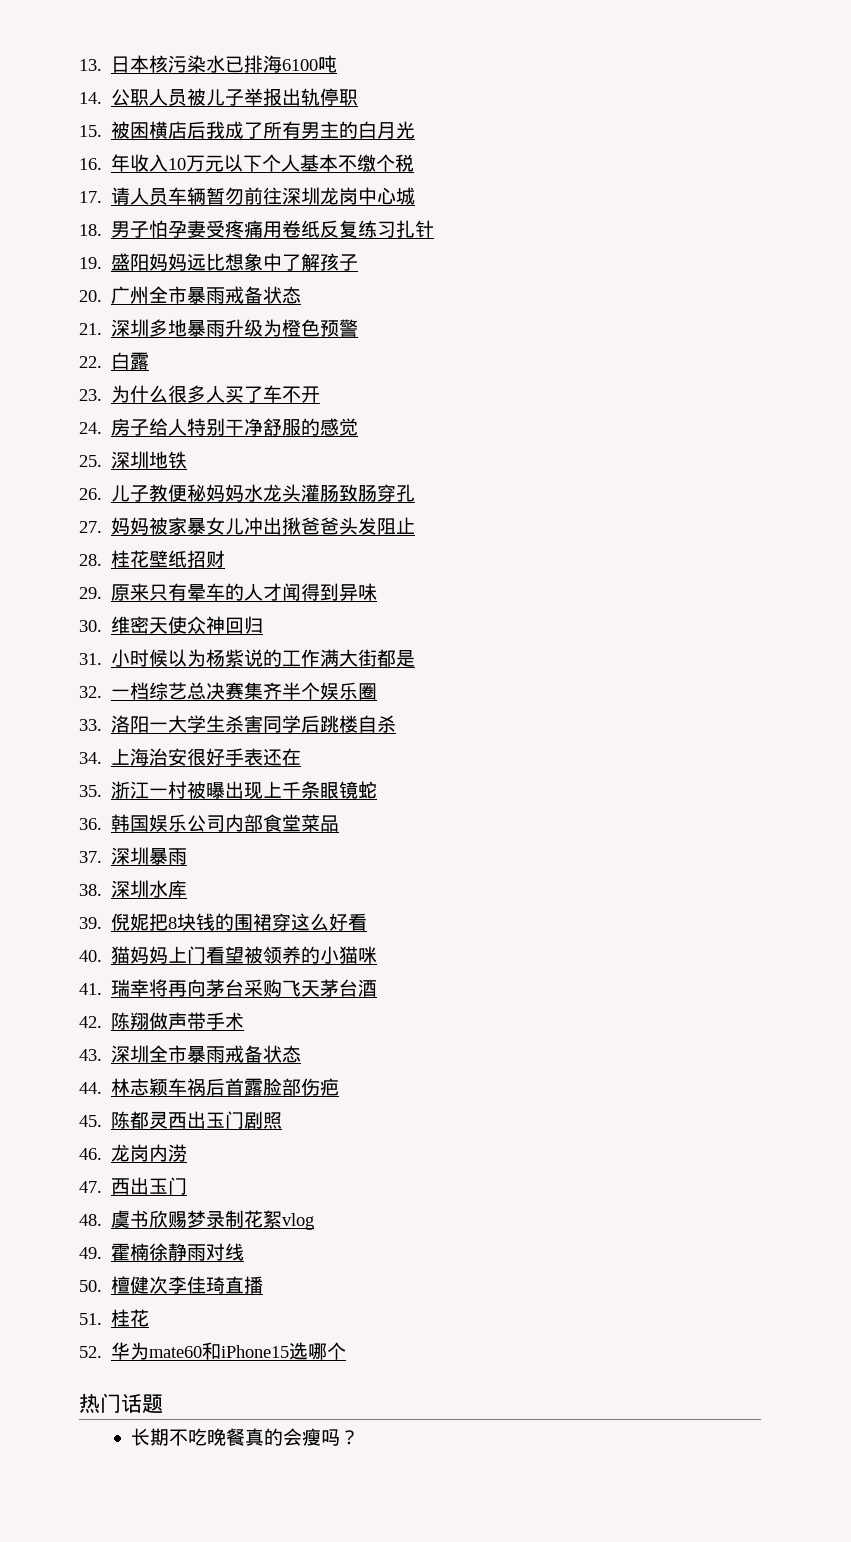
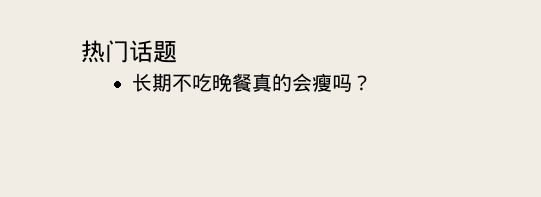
- 13.日本核污染水已排海6100吨
- 14.公职人员被儿子举报出轨停职
- 15.被困横店后我成了所有男主的白月光
- 16.年收入10万元以下个人基本不缴个税
- 17.请人员车辆暂勿前往深圳龙岗中心城
- 18.男子怕孕妻受疼痛用卷纸反复练习扎针
- 19.盛阳妈妈远比想象中了解孩子
- 20.广州全市暴雨戒备状态
- 21.深圳多地暴雨升级为橙色预警
- 22.白露
- 23.为什么很多人买了车不开
- 24.房子给人特别干净舒服的感觉
- 25.深圳地铁
- 26.儿子教便秘妈妈水龙头灌肠致肠穿孔
- 27.妈妈被家暴女儿冲出揪爸爸头发阻止
- 28.桂花壁纸招财
- 29.原来只有晕车的人才闻得到异味
- 30.维密天使众神回归
- 31.小时候以为杨紫说的工作满大街都是
- 32.一档综艺总决赛集齐半个娱乐圈
- 33.洛阳一大学生杀害同学后跳楼自杀
- 34.上海治安很好手表还在
- 35.浙江一村被曝出现上千条眼镜蛇
- 36.韩国娱乐公司内部食堂菜品
- 37.深圳暴雨
- 38.深圳水库
- 39.倪妮把8块钱的围裙穿这么好看
- 40.猫妈妈上门看望被领养的小猫咪
- 41.瑞幸将再向茅台采购飞天茅台酒
- 42.陈翔做声带手术
- 43.深圳全市暴雨戒备状态
- 44.林志颖车祸后首露脸部伤疤
- 45.陈都灵西出玉门剧照
- 46.龙岗内涝
- 47.西出玉门
- 48.虞书欣赐梦录制花絮vlog
- 49.霍楠徐静雨对线
- 50.檀健次李佳琦直播
- 51.桂花
- 52.华为mate60和iPhone15选哪个

